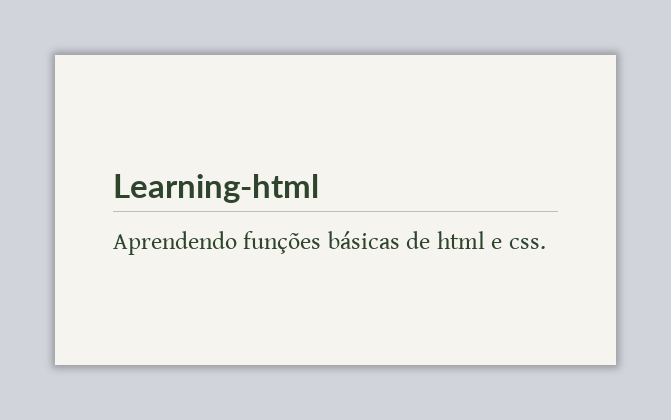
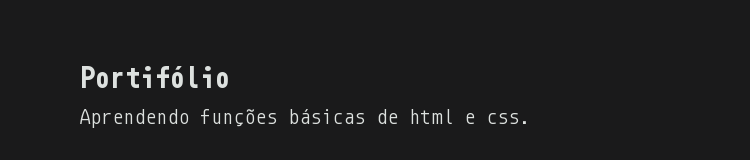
- Learning-html
+ Portifólio

